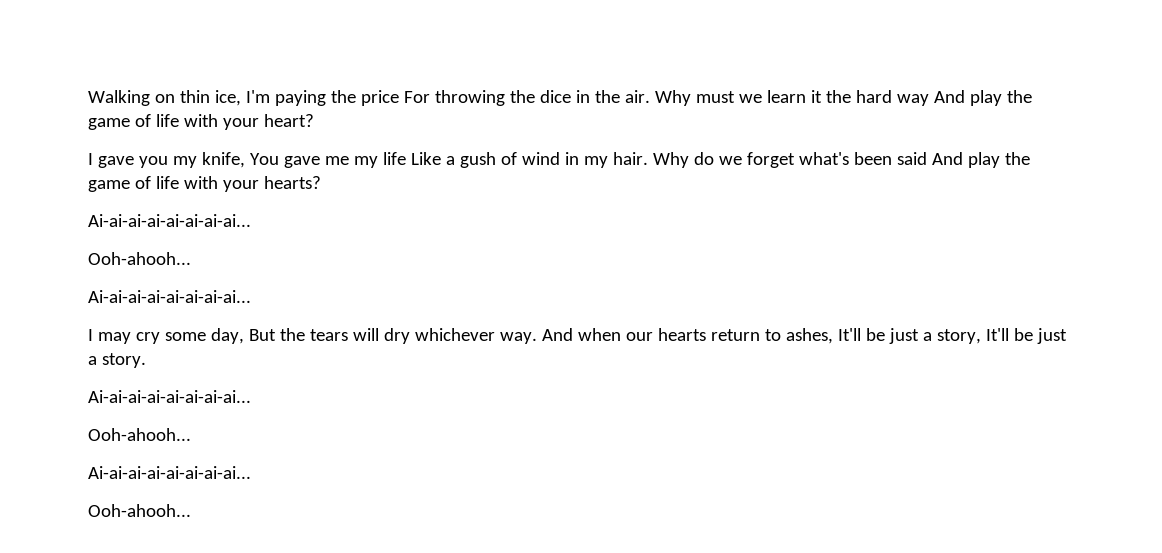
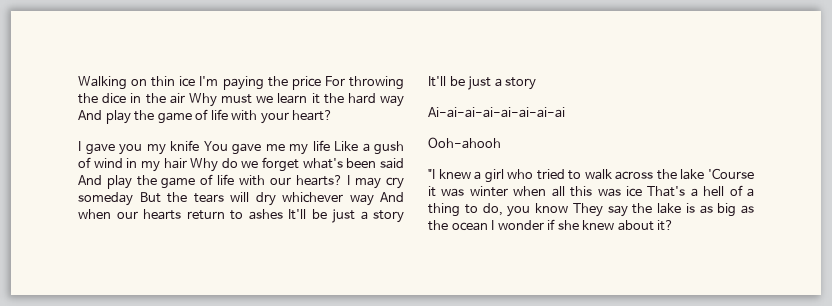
- Walking on thin ice, I'm paying the price For throwing the dice in the air. Why must we learn it the hard way And play the game of life with your heart?
+ Walking on thin ice I'm paying the price For throwing the dice in the air Why must we learn it the hard way And play the game of life with your heart?
- I gave you my knife, You gave me my life Like a gush of wind in my hair. Why do we forget what's been said And play the game of life with your hearts?
- Ai-ai-ai-ai-ai-ai-ai-ai...
- Ooh-ahooh...
- Ai-ai-ai-ai-ai-ai-ai-ai...
- I may cry some day, But the tears will dry whichever way. And when our hearts return to ashes, It'll be just a story, It'll be just a story.
- Ai-ai-ai-ai-ai-ai-ai-ai...
- Ooh-ahooh...
- Ai-ai-ai-ai-ai-ai-ai-ai...
- Ooh-ahooh...
+ I gave you my knife You gave me my life Like a gush of wind in my hair Why do we forget what's been said And play the game of life with our hearts? I may cry someday But the tears will dry whichever way And when our hearts return to ashes It'll be just a story It'll be just a story
+ Ai-ai-ai-ai-ai-ai-ai-ai
+ Ooh-ahooh
+ "I knew a girl who tried to walk across the lake 'Course it was winter when all this was ice That's a hell of a thing to do, you know They say the lake is as big as the ocean I wonder if she knew about it?

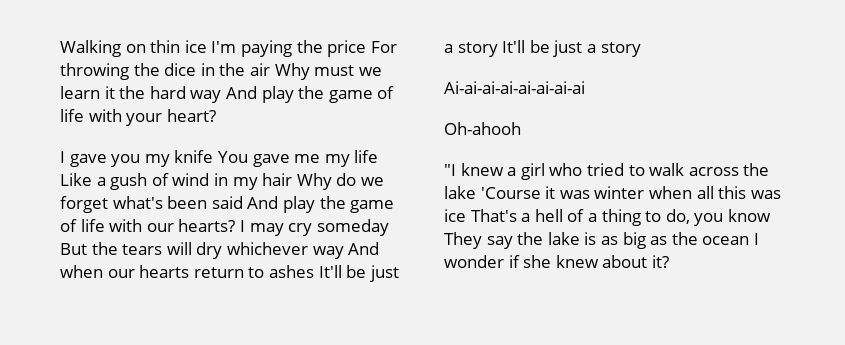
- Ooh-ahooh
+ Oh-ahooh

